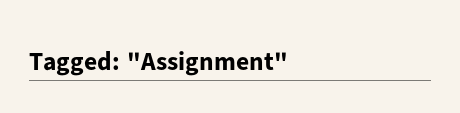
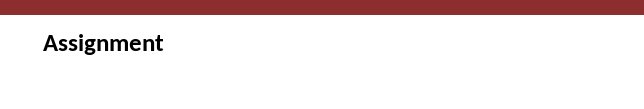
- Tagged: "Assignment"
+ Assignment

